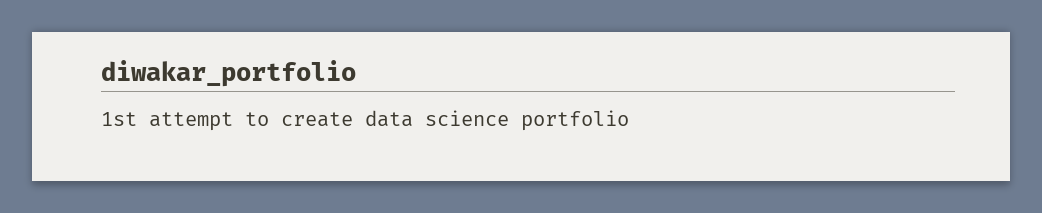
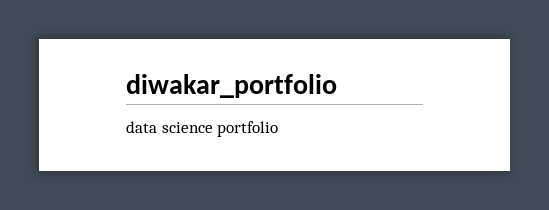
- 1st attempt to create data science portfolio
+ data science portfolio

